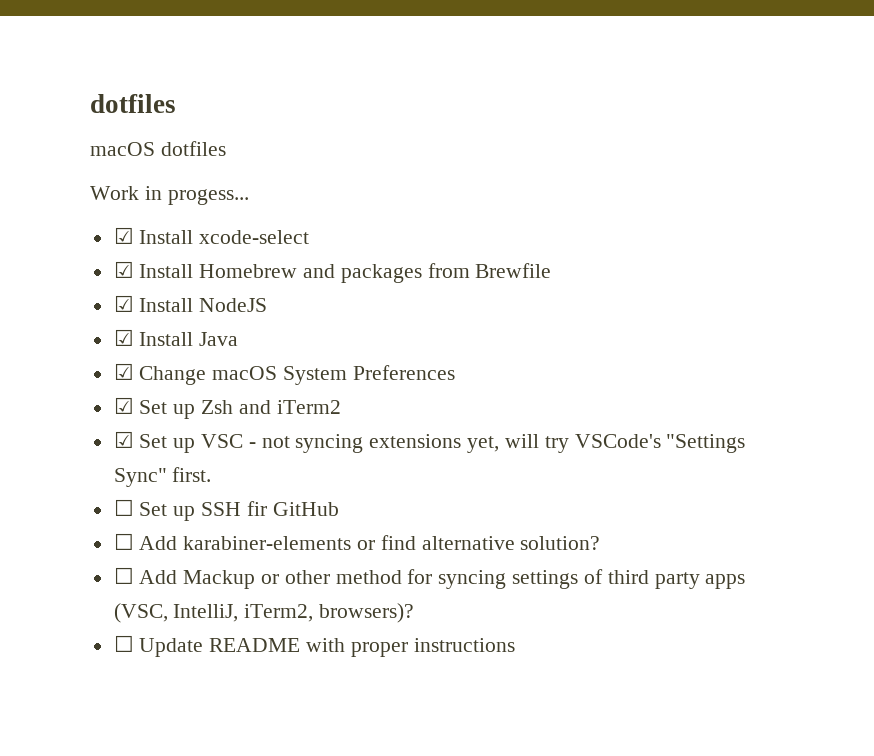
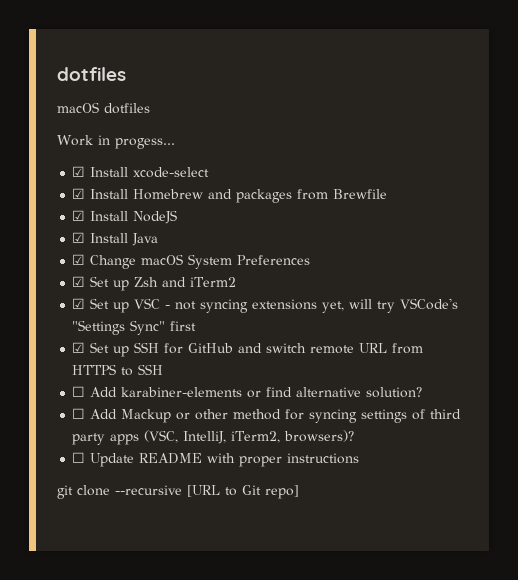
- ☑ Set up VSC - not syncing extensions yet, will try VSCode's "Settings Sync" first.
- ☐ Set up SSH fir GitHub
+ ☑ Set up VSC - not syncing extensions yet, will try VSCode's "Settings Sync" first
+ ☑ Set up SSH for GitHub and switch remote URL from HTTPS to SSH
+ git clone --recursive [URL to Git repo]

